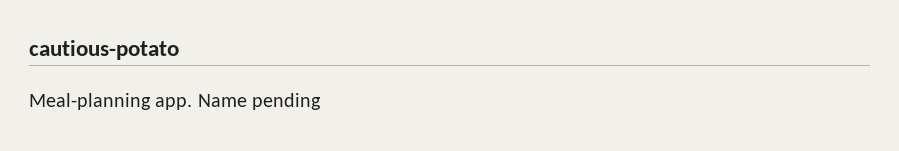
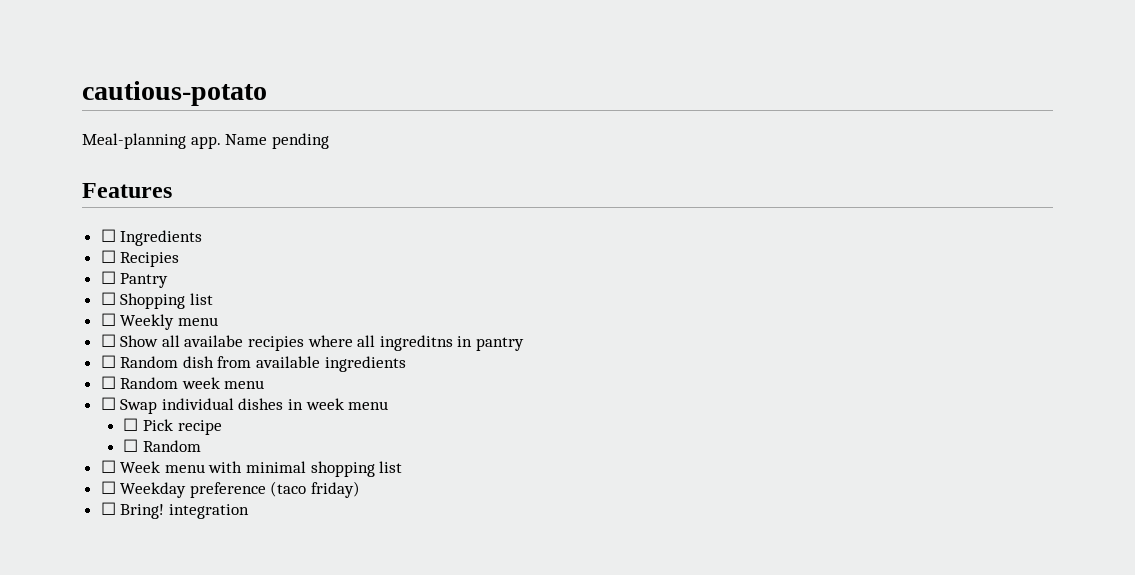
+ Features
+ ☐ Ingredients
+ ☐ Recipies
+ ☐ Pantry
+ ☐ Shopping list
+ ☐ Weekly menu
+ ☐ Show all availabe recipies where all ingreditns in pantry
+ ☐ Random dish from available ingredients
+ ☐ Random week menu
+ ☐ Swap individual dishes in week menu
+ ☐ Pick recipe
+ ☐ Random
+ ☐ Week menu with minimal shopping list
+ ☐ Weekday preference (taco friday)
+ ☐ Bring! integration

